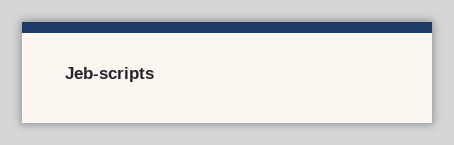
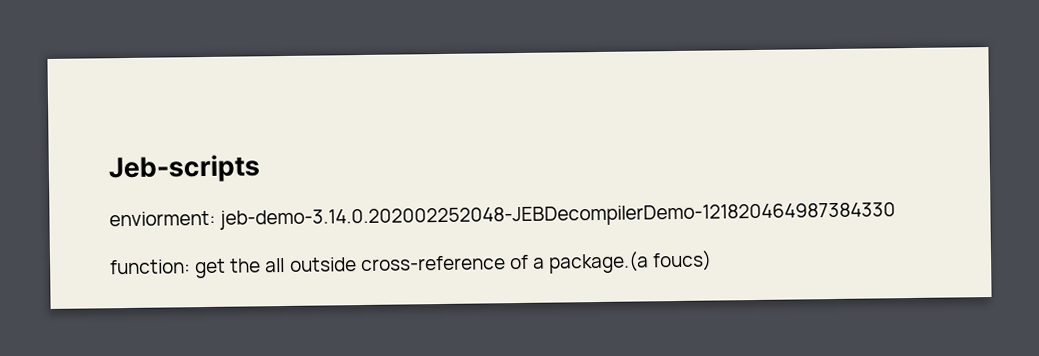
+ enviorment: jeb-demo-3.14.0.202002252048-JEBDecompilerDemo-121820464987384330
+ function: get the all outside cross-reference of a package.(a foucs)

